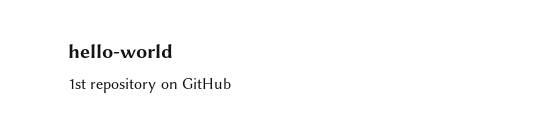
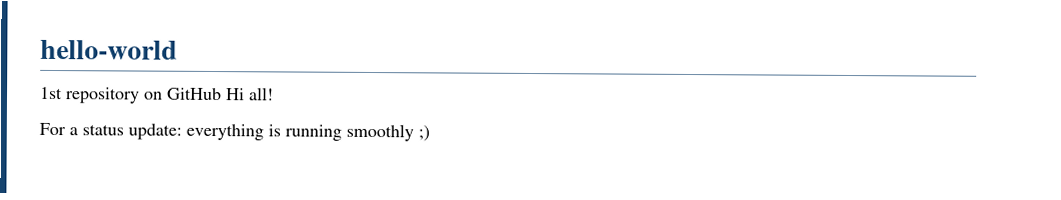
- 1st repository on GitHub
+ 1st repository on GitHub Hi all!
+ For a status update: everything is running smoothly ;)

